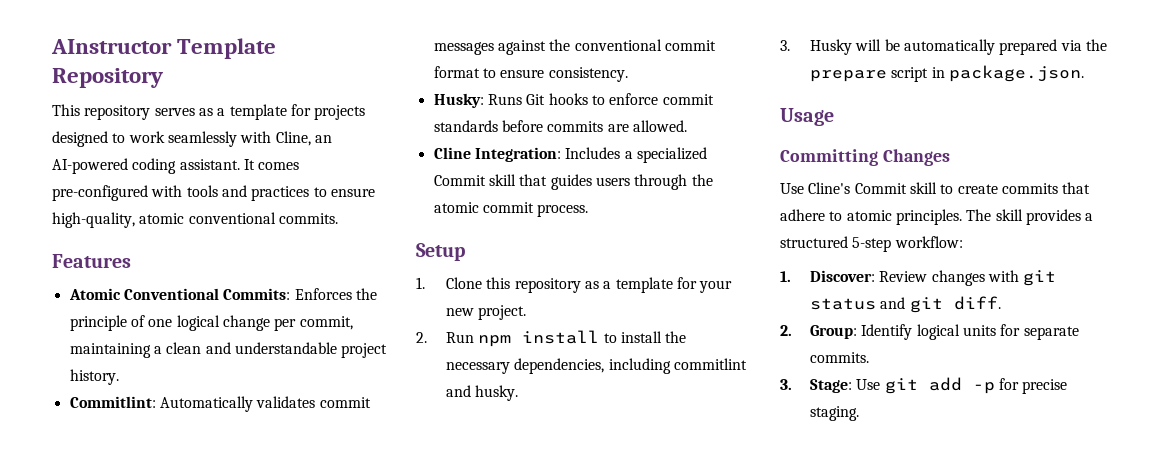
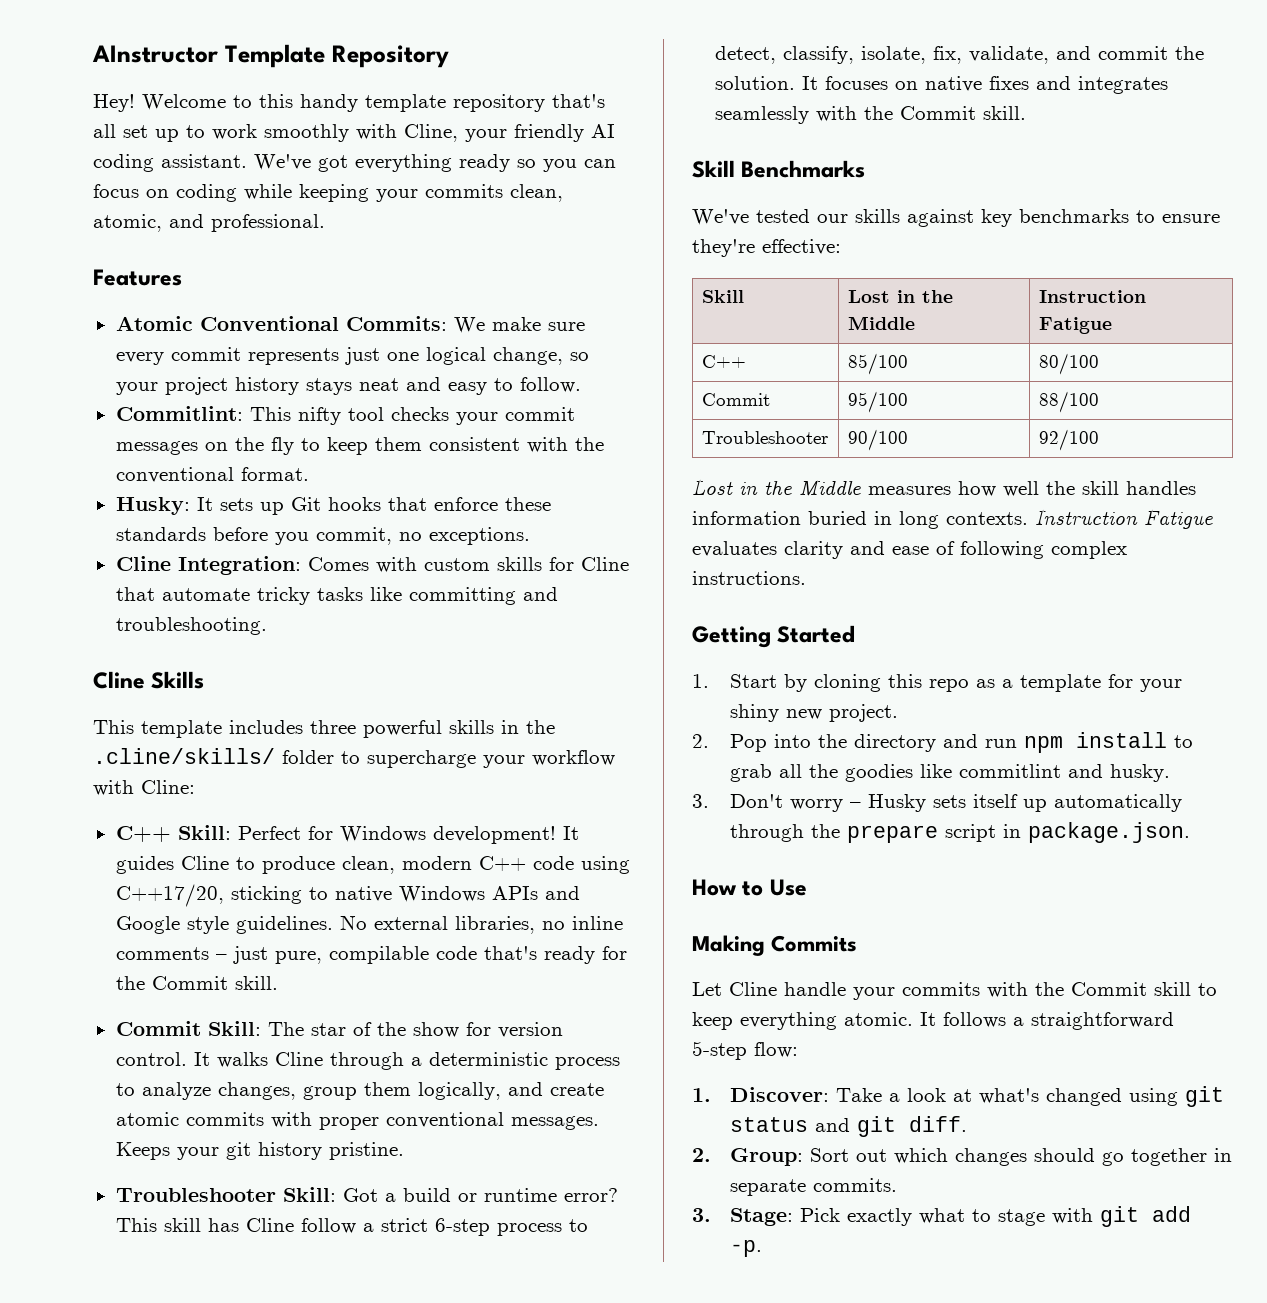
- This repository serves as a template for projects designed to work seamlessly with Cline, an AI-powered coding assistant. It comes pre-configured with tools and practices to ensure high-quality, atomic conventional commits.
+ Hey! Welcome to this handy template repository that's all set up to work smoothly with Cline, your friendly AI coding assistant. We've got everything ready so you can focus on coding while keeping your commits clean, atomic, and professional.
  Features
- Atomic Conventional Commits: Enforces the principle of one logical change per commit, maintaining a clean and understandable project history.
- Commitlint: Automatically validates commit messages against the conventional commit format to ensure consistency.
- Husky: Runs Git hooks to enforce commit standards before commits are allowed.
- Cline Integration: Includes a specialized Commit skill that guides users through the atomic commit process.
- Setup
- 1. Clone this repository as a template for your new project.
+ Atomic Conventional Commits: We make sure every commit represents just one logical change, so your project history stays neat and easy to follow.
+ Commitlint: This nifty tool checks your commit messages on the fly to keep them consistent with the conventional format.
+ Husky: It sets up Git hooks that enforce these standards before you commit, no exceptions.
+ Cline Integration: Comes with custom skills for Cline that automate tricky tasks like committing and troubleshooting.
+ Cline Skills
+ This template includes three powerful skills in the .cline/skills/ folder to supercharge your workflow with Cline:
+ C++ Skill: Perfect for Windows development! It guides Cline to produce clean, modern C++ code using C++17/20, sticking to native Windows APIs and Google style guidelines. No external libraries, no inline comments – just pure, compilable code that's ready for the Commit skill.
+ Commit Skill: The star of the show for version control. It walks Cline through a deterministic process to analyze changes, group them logically, and create atomic commits with proper conventional messages. Keeps your git history pristine.
+ Troubleshooter Skill: Got a build or runtime error? This skill has Cline follow a strict 6-step process to detect, classify, isolate, fix, validate, and commit the solution. It focuses on native fixes and integrates seamlessly with the Commit skill.
+ Skill Benchmarks
+ We've tested our skills against key benchmarks to ensure they're effective:
+ Skill | Lost in the Middle | Instruction Fatigue
+ C++ | 85/100 | 80/100
+ Commit | 95/100 | 88/100
+ Troubleshooter | 90/100 | 92/100
+ Lost in the Middle measures how well the skill handles information buried in long contexts. Instruction Fatigue evaluates clarity and ease of following complex instructions.
+ Getting Started
+ 1. Start by cloning this repo as a template for your shiny new project.
- 2. Run npm install to install the necessary dependencies, including commitlint and husky.
- 3. Husky will be automatically prepared via the prepare script in package.json.
+ 2. Pop into the directory and run npm install to grab all the goodies like commitlint and husky.
+ 3. Don't worry – Husky sets itself up automatically through the prepare script in package.json.
- Usage
- Committing Changes
- Use Cline's Commit skill to create commits that adhere to atomic principles. The skill provides a structured 5-step workflow:
- 1. Discover: Review changes with git status and git diff.
+ How to Use
+ Making Commits
+ Let Cline handle your commits with the Commit skill to keep everything atomic. It follows a straightforward 5-step flow:
+ 1. Discover: Take a look at what's changed using git status and git diff.
- 2. Group: Identify logical units for separate commits.
- 3. Stage: Use git add -p for precise staging.
+ 2. Group: Sort out which changes should go together in separate commits.
+ 3. Stage: Pick exactly what to stage with git add -p.

